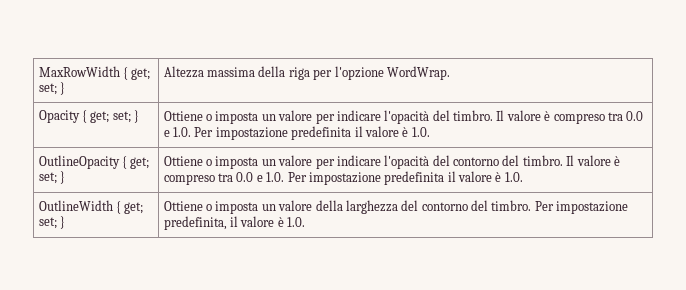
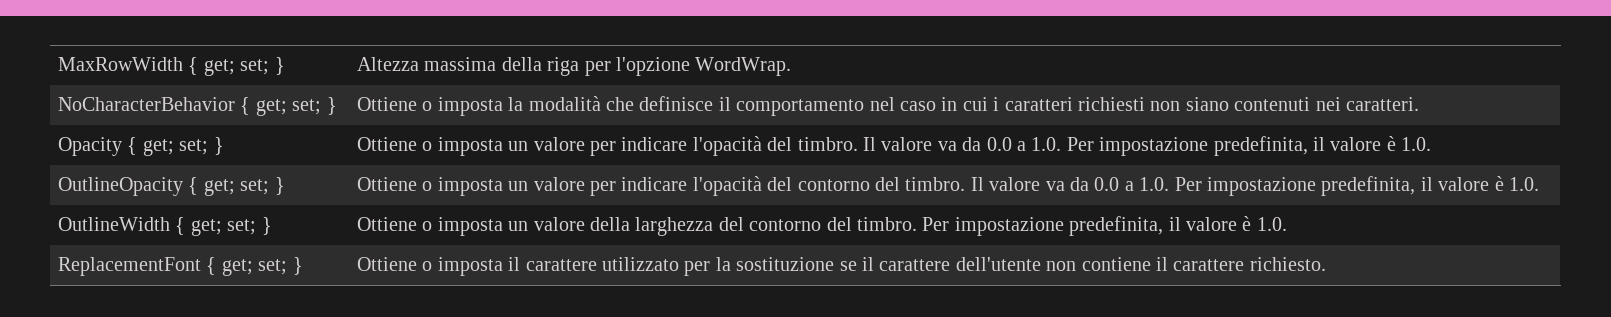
+ NoCharacterBehavior { get; set; } | Ottiene o imposta la modalità che definisce il comportamento nel caso in cui i caratteri richiesti non siano contenuti nei caratteri.
- Opacity { get; set; } | Ottiene o imposta un valore per indicare l'opacità del timbro. Il valore è compreso tra 0.0 e 1.0. Per impostazione predefinita il valore è 1.0.
+ Opacity { get; set; } | Ottiene o imposta un valore per indicare l'opacità del timbro. Il valore va da 0.0 a 1.0. Per impostazione predefinita, il valore è 1.0.
- OutlineOpacity { get; set; } | Ottiene o imposta un valore per indicare l'opacità del contorno del timbro. Il valore è compreso tra 0.0 e 1.0. Per impostazione predefinita il valore è 1.0.
+ OutlineOpacity { get; set; } | Ottiene o imposta un valore per indicare l'opacità del contorno del timbro. Il valore va da 0.0 a 1.0. Per impostazione predefinita, il valore è 1.0.
+ ReplacementFont { get; set; } | Ottiene o imposta il carattere utilizzato per la sostituzione se il carattere dell'utente non contiene il carattere richiesto.

